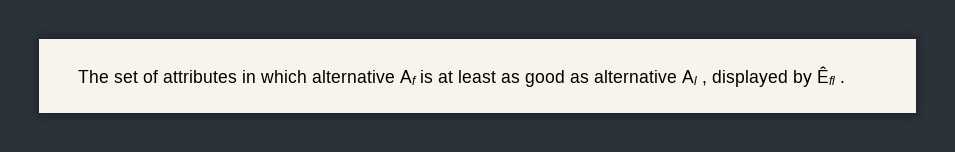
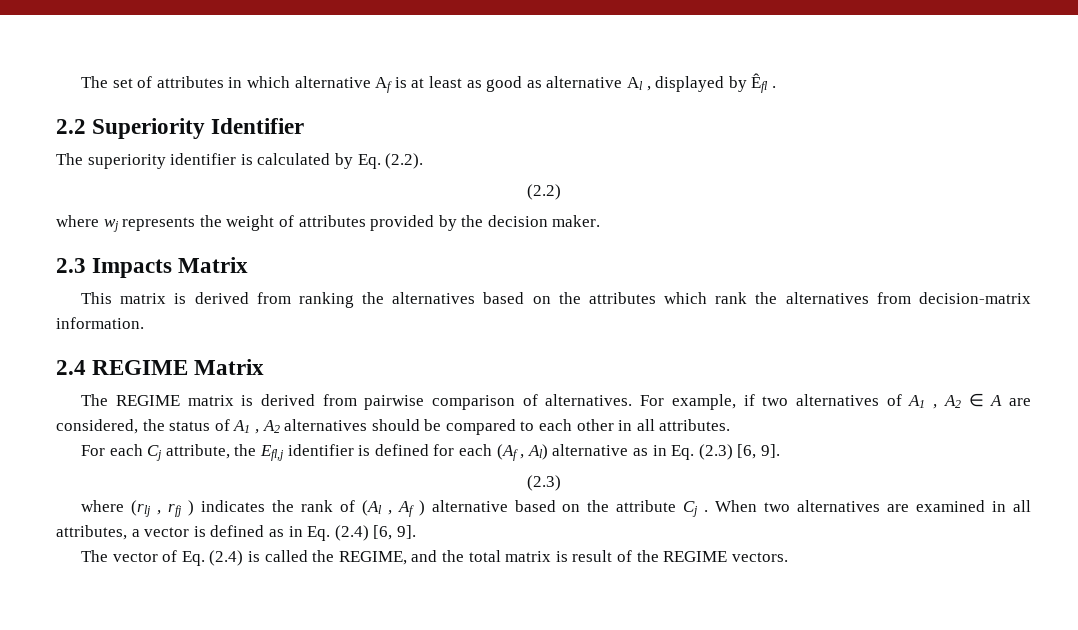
+ 2.2 Superiority Identifier
+ The superiority identifier is calculated by Eq. (2.2).
+ (2.2)
+ where wj represents the weight of attributes provided by the decision maker.
+ 2.3 Impacts Matrix
+ This matrix is derived from ranking the alternatives based on the attributes which rank the alternatives from decision-matrix information.
+ 2.4 REGIME Matrix
+ The REGIME matrix is derived from pairwise comparison of alternatives. For example, if two alternatives of A1 , A2 ∈ A are considered, the status of A1 , A2 alternatives should be compared to each other in all attributes.
+ For each Cj attribute, the Efl,j identifier is defined for each (Af , Al) alternative as in Eq. (2.3) [6, 9].
+ (2.3)
+ where (rlj , rfj ) indicates the rank of (Al , Af ) alternative based on the attribute Cj . When two alternatives are examined in all attributes, a vector is defined as in Eq. (2.4) [6, 9].
+ The vector of Eq. (2.4) is called the REGIME, and the total matrix is result of the REGIME vectors.

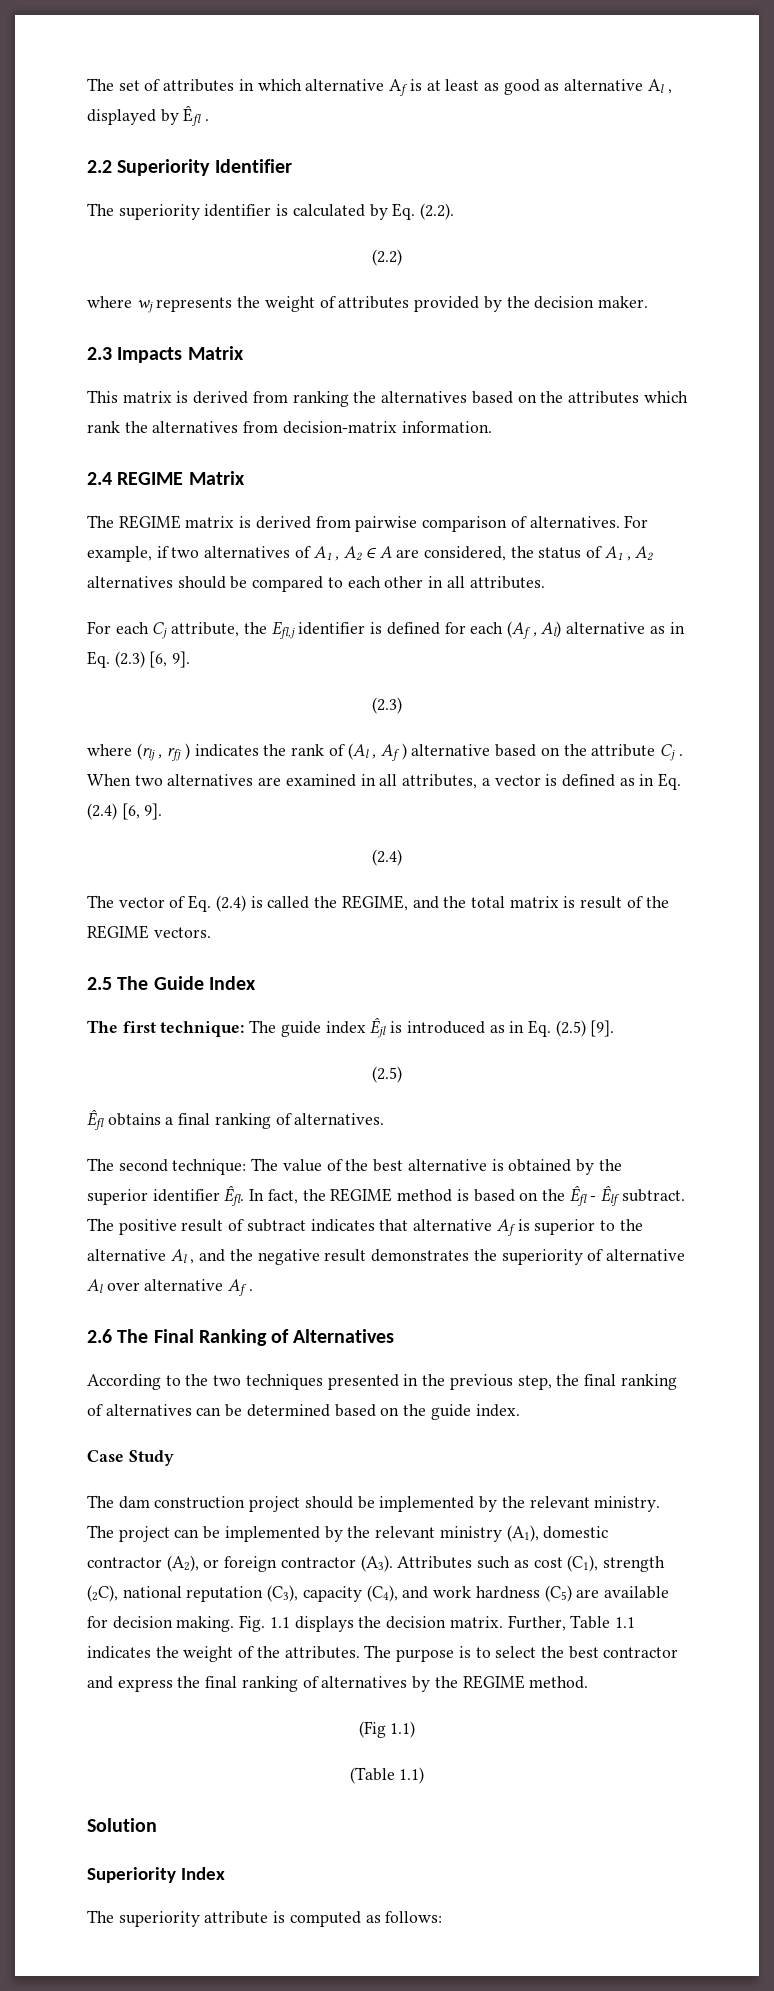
  When two alternatives are examined in all attributes, a vector is defined as in Eq. (2.4) [6, 9].
+ (2.4)
+ 2.5 The Guide Index
+ The first technique: The guide index Êjl is introduced as in Eq. (2.5) [9].
+ (2.5)
+ Êfl obtains a final ranking of alternatives.
+ The second technique: The value of the best alternative is obtained by the superior identifier Êfl. In fact, the REGIME method is based on the Êfl - Êlf subtract. The positive result of subtract indicates that alternative Af is superior to the alternative Al , and the negative result demonstrates the superiority of alternative Al over alternative Af .
+ 2.6 The Final Ranking of Alternatives
+ According to the two techniques presented in the previous step, the final ranking of alternatives can be determined based on the guide index.
+ Case Study
+ The dam construction project should be implemented by the relevant ministry. The project can be implemented by the relevant ministry (A1), domestic contractor (A2), or foreign contractor (A3). Attributes such as cost (C1), strength (2C), national reputation (C3), capacity (C4), and work hardness (C5) are available for decision making. Fig. 1.1 displays the decision matrix. Further, Table 1.1 indicates the weight of the attributes. The purpose is to select the best contractor and express the final ranking of alternatives by the REGIME method.
+ (Fig 1.1)
+ (Table 1.1)
+ Solution
+ Superiority Index
+ The superiority attribute is computed as follows:

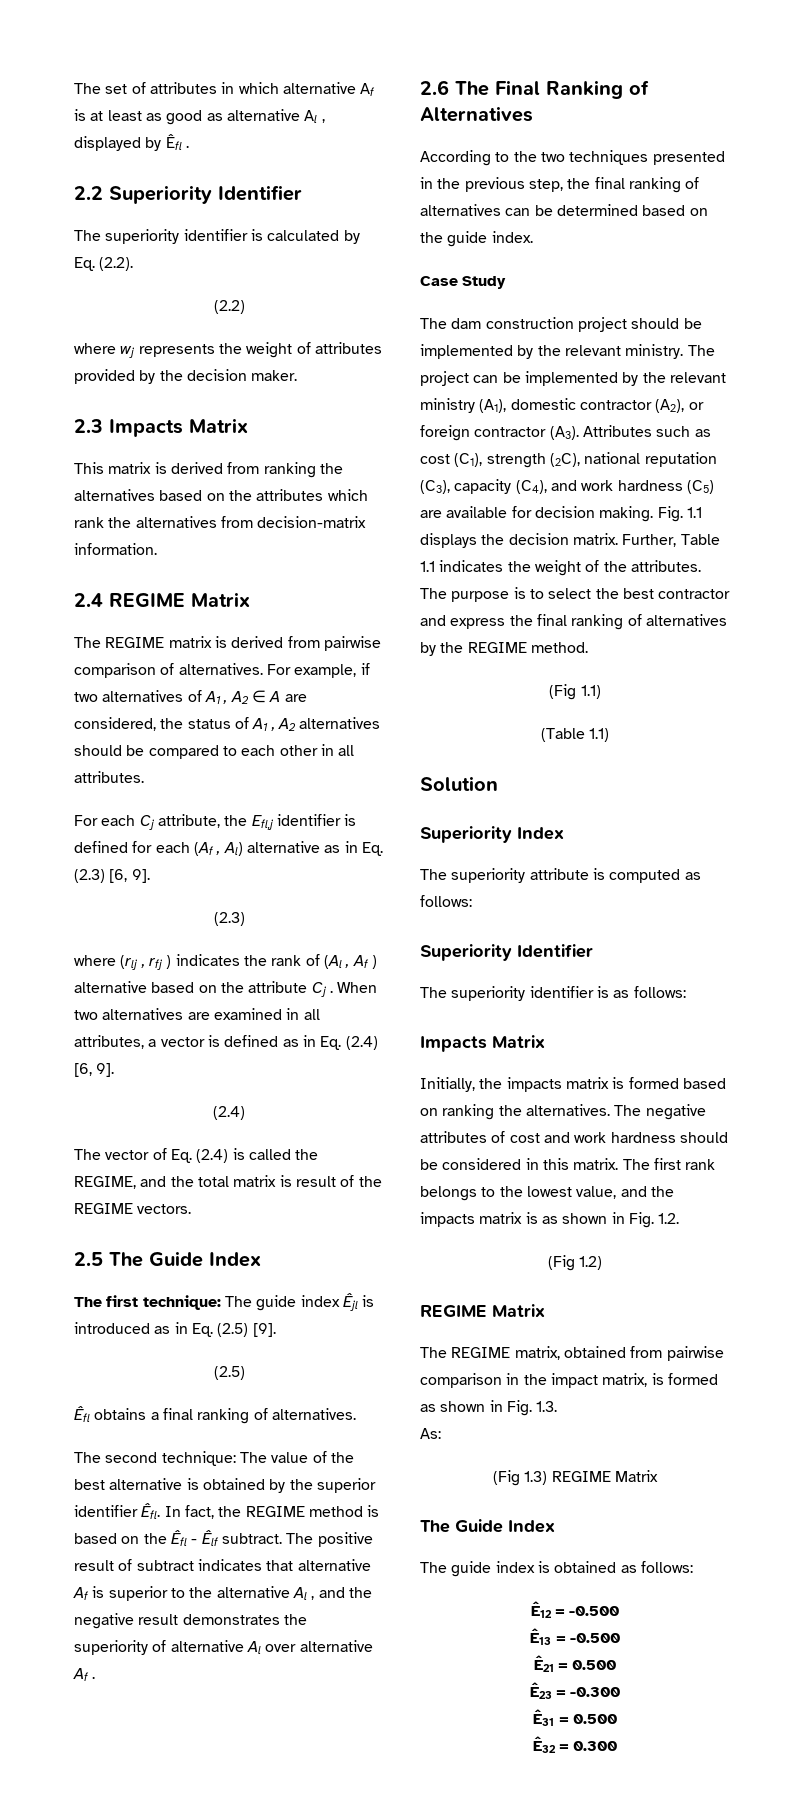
  The superiority attribute is computed as follows:
+ Superiority Identifier
+ The superiority identifier is as follows:
+ Impacts Matrix
+ Initially, the impacts matrix is formed based on ranking the alternatives. The negative attributes of cost and work hardness should be considered in this matrix. The first rank belongs to the lowest value, and the impacts matrix is as shown in Fig. 1.2.
+ (Fig 1.2)
+ REGIME Matrix
+ The REGIME matrix, obtained from pairwise comparison in the impact matrix, is formed as shown in Fig. 1.3.
+ As:
+ (Fig 1.3) REGIME Matrix
+ The Guide Index
+ The guide index is obtained as follows:
+ Ê12 = -0.500
+ Ê13 = -0.500
+ Ê21 = 0.500
+ Ê23 = -0.300
+ Ê31 = 0.500
+ Ê32 = 0.300

